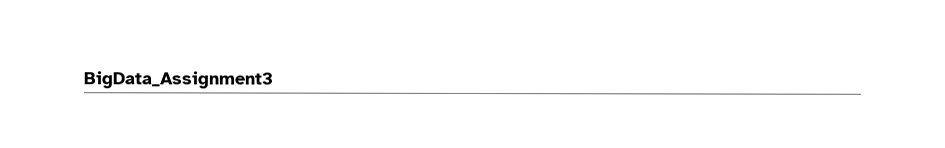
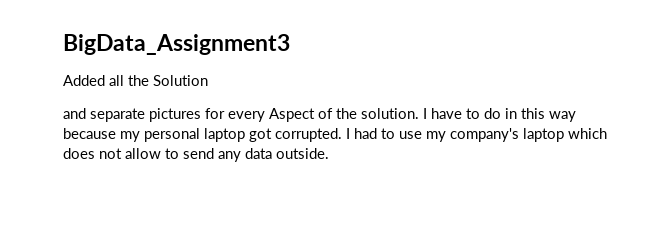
+ Added all the Solution
+ and separate pictures for every Aspect of the solution. I have to do in this way because my personal laptop got corrupted. I had to use my company's laptop which does not allow to send any data outside.

